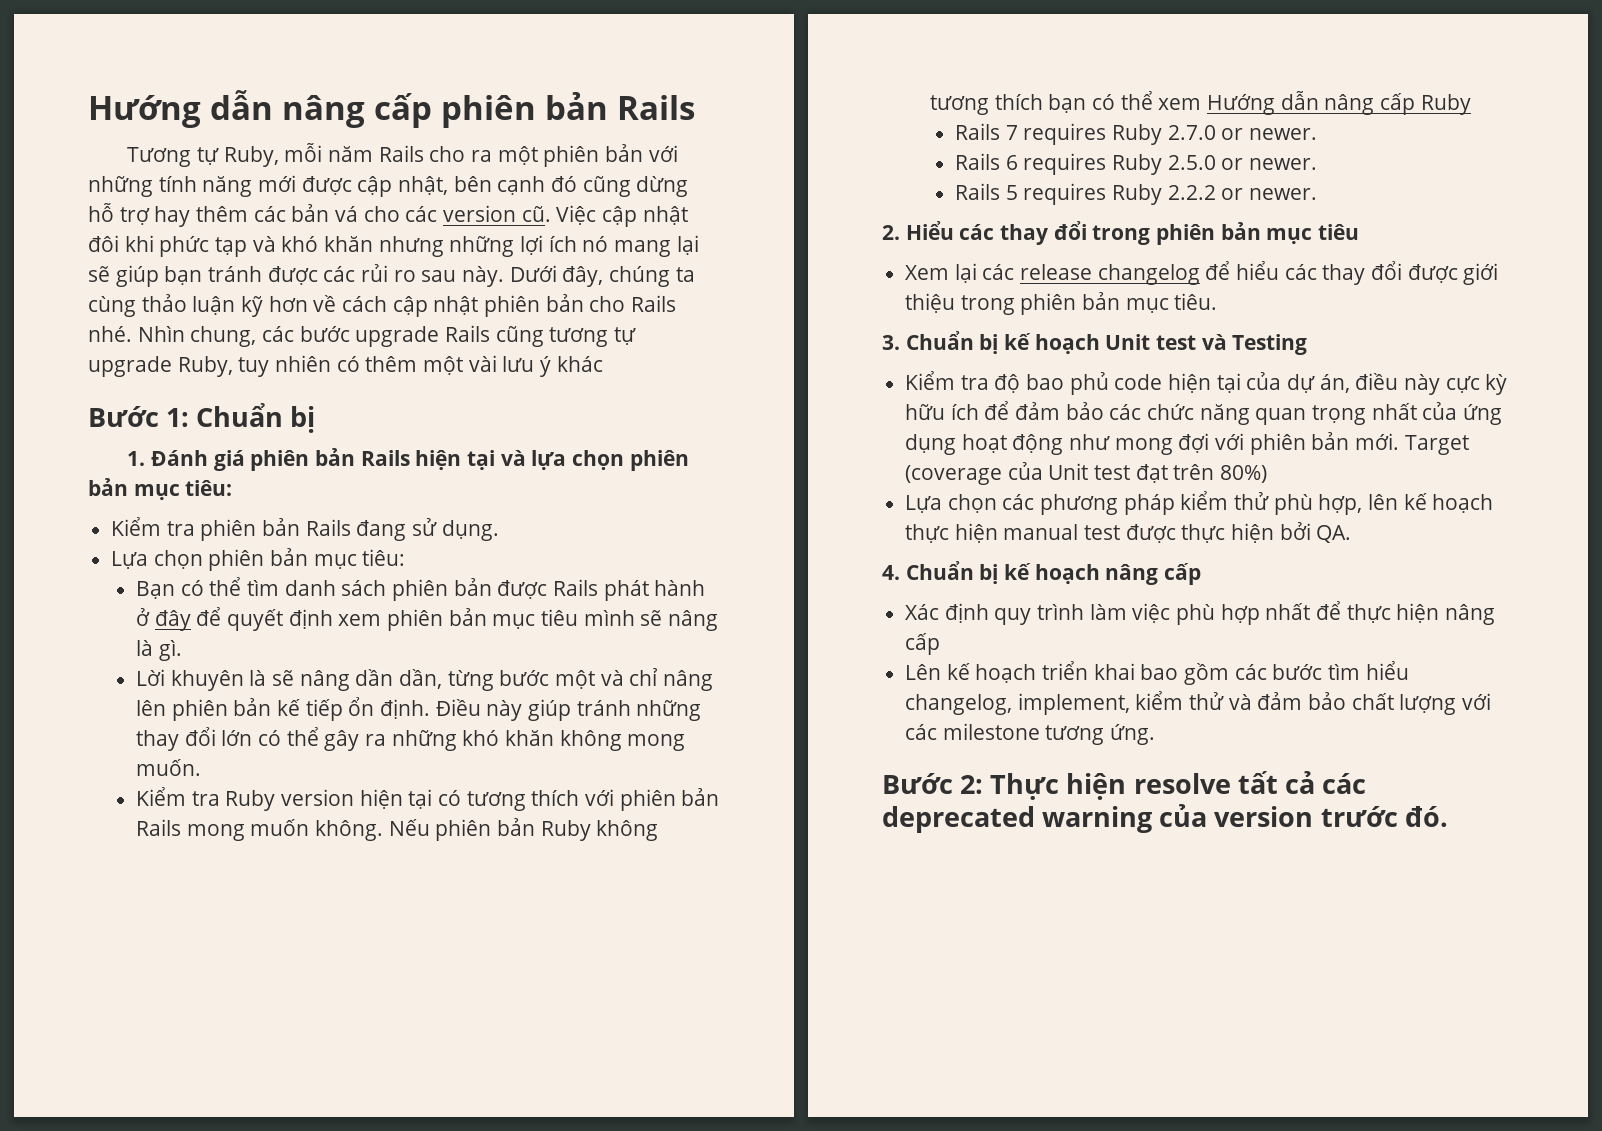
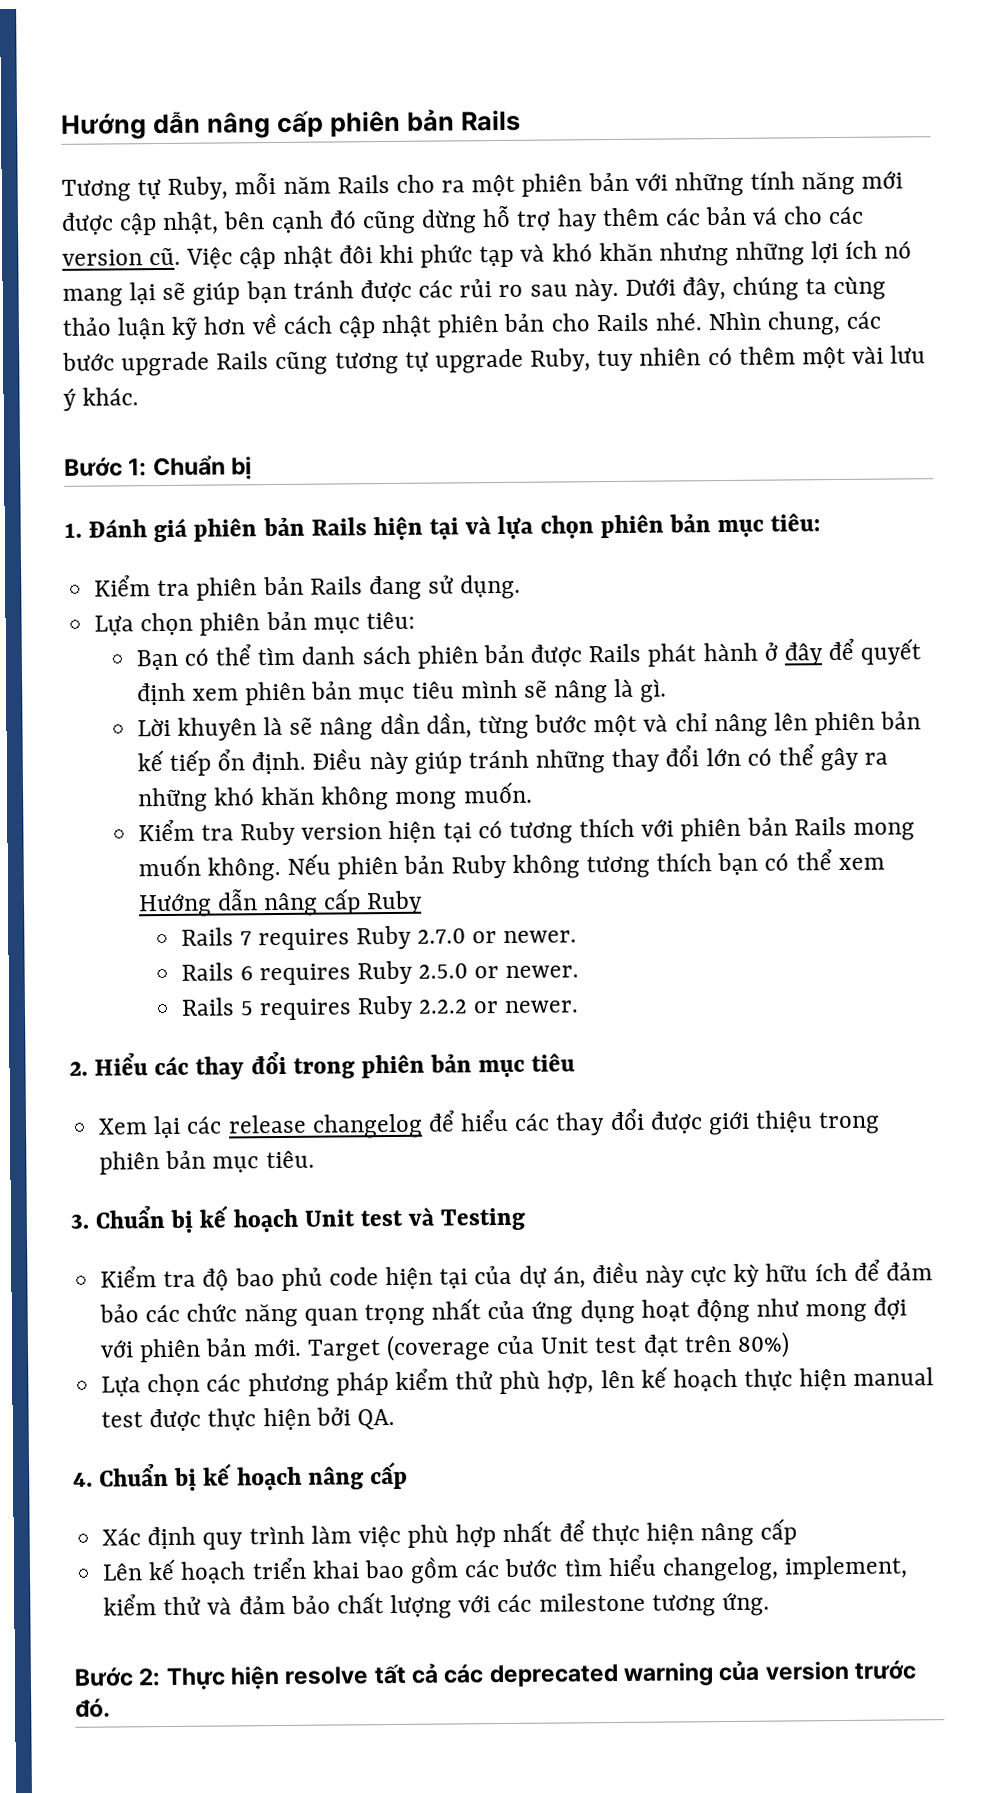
- Nhìn chung, các bước upgrade Rails cũng tương tự upgrade Ruby, tuy nhiên có thêm một vài lưu ý khác
+ Nhìn chung, các bước upgrade Rails cũng tương tự upgrade Ruby, tuy nhiên có thêm một vài lưu ý khác.

